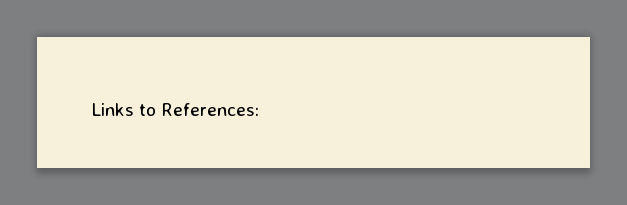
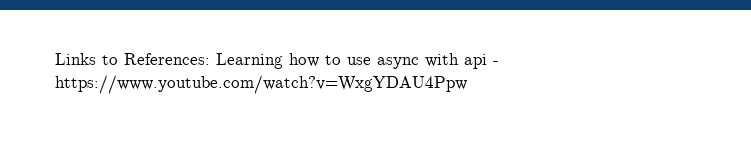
- Links to References:
+ Links to References: Learning how to use async with api - https://www.youtube.com/watch?v=WxgYDAU4Ppw

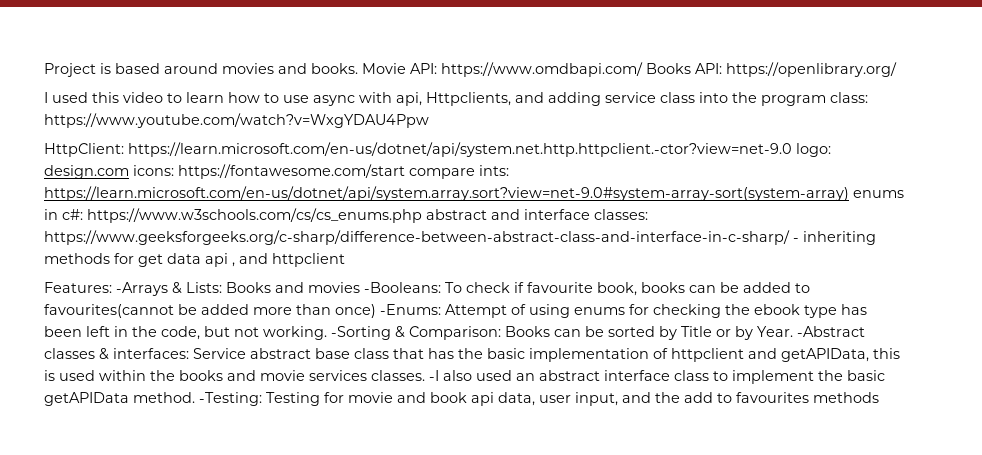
- Links to References: Learning how to use async with api - https://www.youtube.com/watch?v=WxgYDAU4Ppw
+ Project is based around movies and books. Movie API: https://www.omdbapi.com/ Books API: https://openlibrary.org/
+ I used this video to learn how to use async with api, Httpclients, and adding service class into the program class: https://www.youtube.com/watch?v=WxgYDAU4Ppw
+ HttpClient: https://learn.microsoft.com/en-us/dotnet/api/system.net.http.httpclient.-ctor?view=net-9.0 logo: design.com icons: https://fontawesome.com/start compare ints: https://learn.microsoft.com/en-us/dotnet/api/system.array.sort?view=net-9.0#system-array-sort(system-array) enums in c#: https://www.w3schools.com/cs/cs_enums.php abstract and interface classes: https://www.geeksforgeeks.org/c-sharp/difference-between-abstract-class-and-interface-in-c-sharp/ - inheriting methods for get data api , and httpclient
+ Features: -Arrays & Lists: Books and movies -Booleans: To check if favourite book, books can be added to favourites(cannot be added more than once) -Enums: Attempt of using enums for checking the ebook type has been left in the code, but not working. -Sorting & Comparison: Books can be sorted by Title or by Year. -Abstract classes & interfaces: Service abstract base class that has the basic implementation of httpclient and getAPIData, this is used within the books and movie services classes. -I also used an abstract interface class to implement the basic getAPIData method. -Testing: Testing for movie and book api data, user input, and the add to favourites methods

